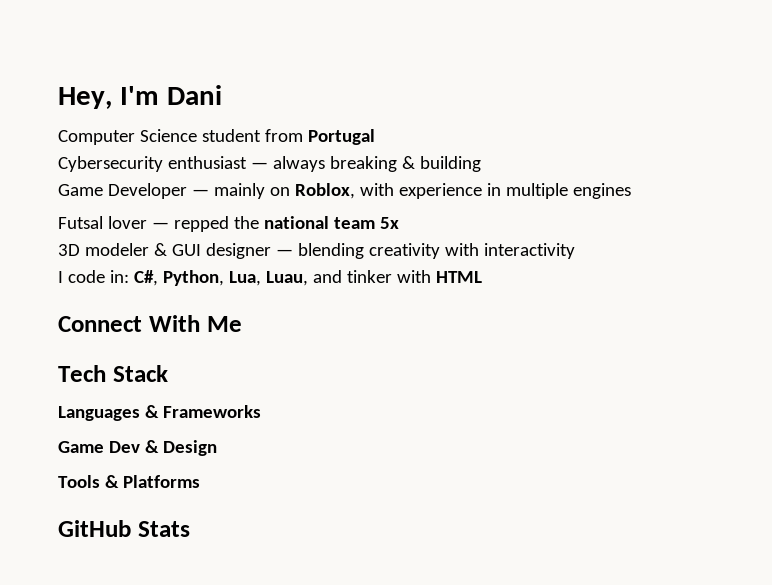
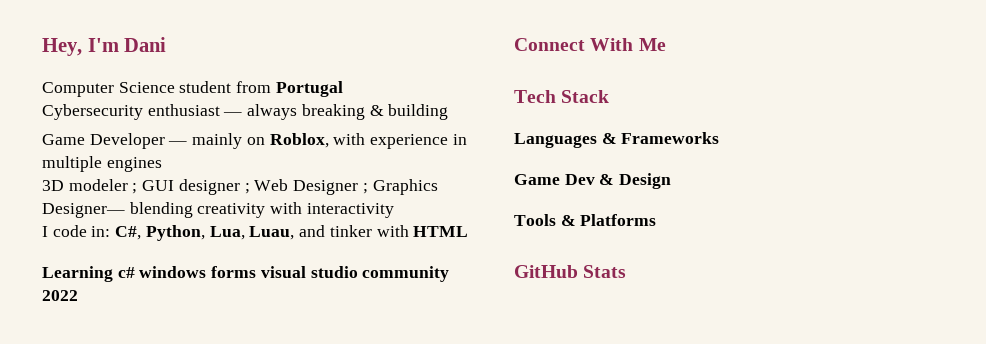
- Futsal lover — repped the national team 5x
- 3D modeler & GUI designer — blending creativity with interactivity
+ 3D modeler ; GUI designer ; Web Designer ; Graphics Designer— blending creativity with interactivity
+ Learning c# windows forms visual studio community 2022

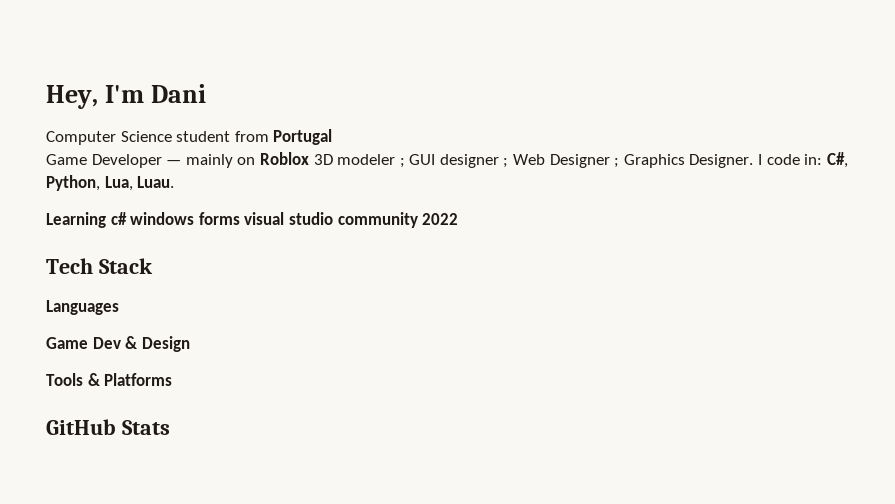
- Cybersecurity enthusiast — always breaking & building
- Game Developer — mainly on Roblox, with experience in multiple engines
- 3D modeler ; GUI designer ; Web Designer ; Graphics Designer— blending creativity with interactivity
- I code in: C#, Python, Lua, Luau, and tinker with HTML
+ Game Developer — mainly on Roblox 3D modeler ; GUI designer ; Web Designer ; Graphics Designer. I code in: C#, Python, Lua, Luau.
- Connect With Me
- Languages & Frameworks
+ Languages

